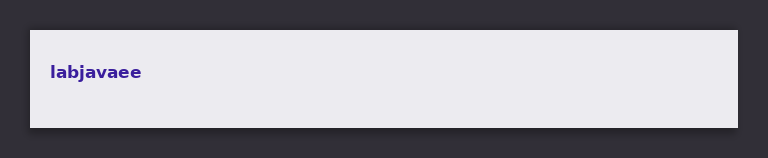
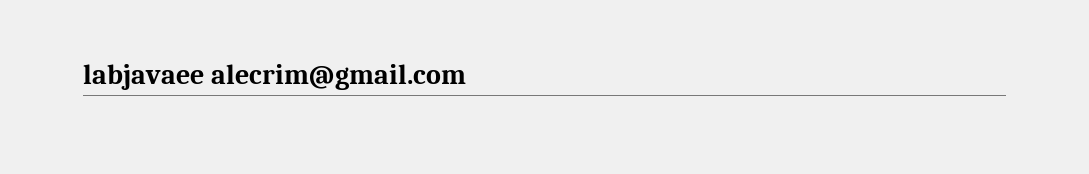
- labjavaee
+ labjavaee alecrim@gmail.com

